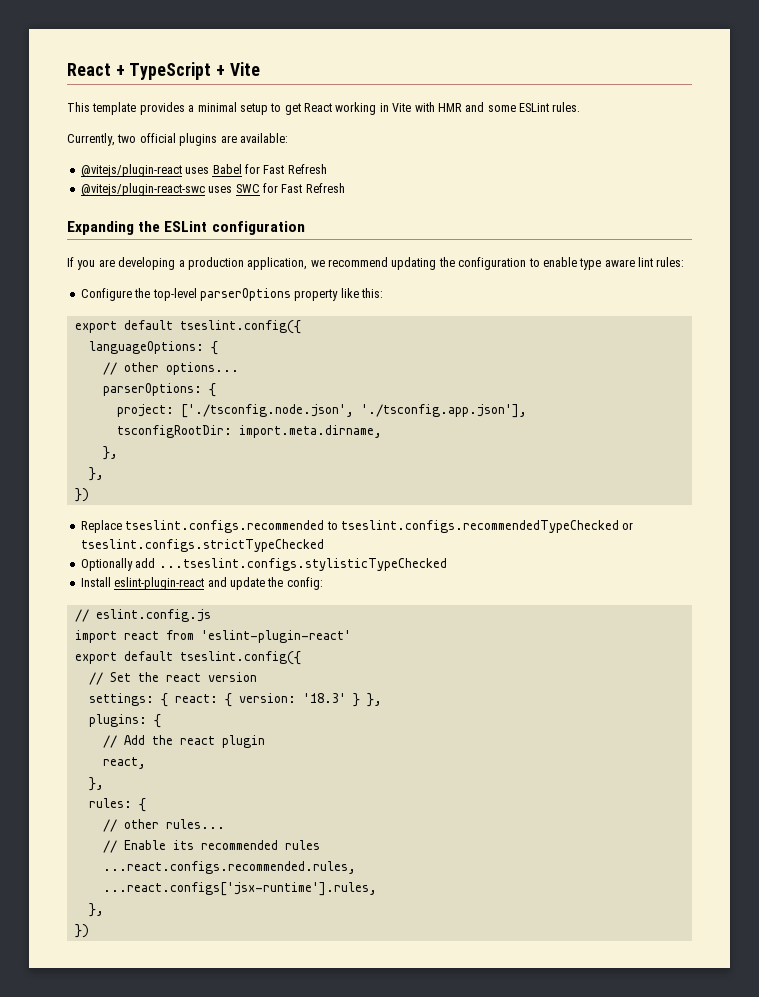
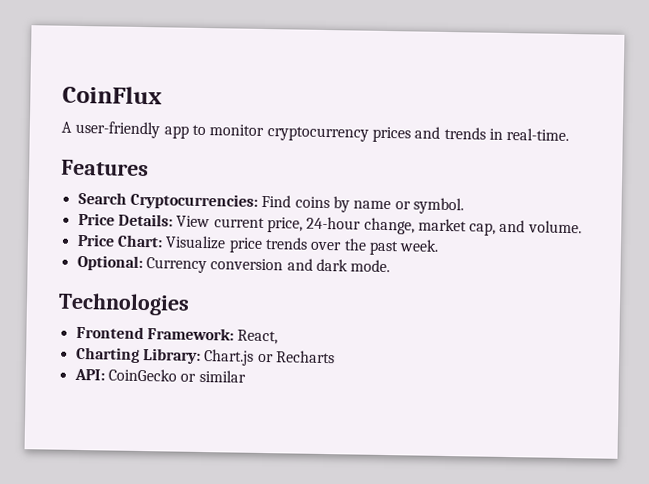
- React + TypeScript + Vite
- This template provides a minimal setup to get React working in Vite with HMR and some ESLint rules.
- Currently, two official plugins are available:
- @vitejs/plugin-react uses Babel for Fast Refresh
- @vitejs/plugin-react-swc uses SWC for Fast Refresh
- Expanding the ESLint configuration
- If you are developing a production application, we recommend updating the configuration to enable type aware lint rules:
- Configure the top-level parserOptions property like this:
- export default tseslint.config({
- languageOptions: {
- // other options...
- parserOptions: {
- project: ['./tsconfig.node.json', './tsconfig.app.json'],
- tsconfigRootDir: import.meta.dirname,
- },
- },
- })
- Replace tseslint.configs.recommended to tseslint.configs.recommendedTypeChecked or tseslint.configs.strictTypeChecked
- Optionally add ...tseslint.configs.stylisticTypeChecked
- Install eslint-plugin-react and update the config:
- // eslint.config.js
- import react from 'eslint-plugin-react'
- export default tseslint.config({
- // Set the react version
- settings: { react: { version: '18.3' } },
- plugins: {
- // Add the react plugin
- react,
- },
- rules: {
- // other rules...
- // Enable its recommended rules
- ...react.configs.recommended.rules,
- ...react.configs['jsx-runtime'].rules,
- },
- })
+ CoinFlux
+ A user-friendly app to monitor cryptocurrency prices and trends in real-time.
+ Features
+ Search Cryptocurrencies: Find coins by name or symbol.
+ Price Details: View current price, 24-hour change, market cap, and volume.
+ Price Chart: Visualize price trends over the past week.
+ Optional: Currency conversion and dark mode.
+ Technologies
+ Frontend Framework: React,
+ Charting Library: Chart.js or Recharts
+ API: CoinGecko or similar

